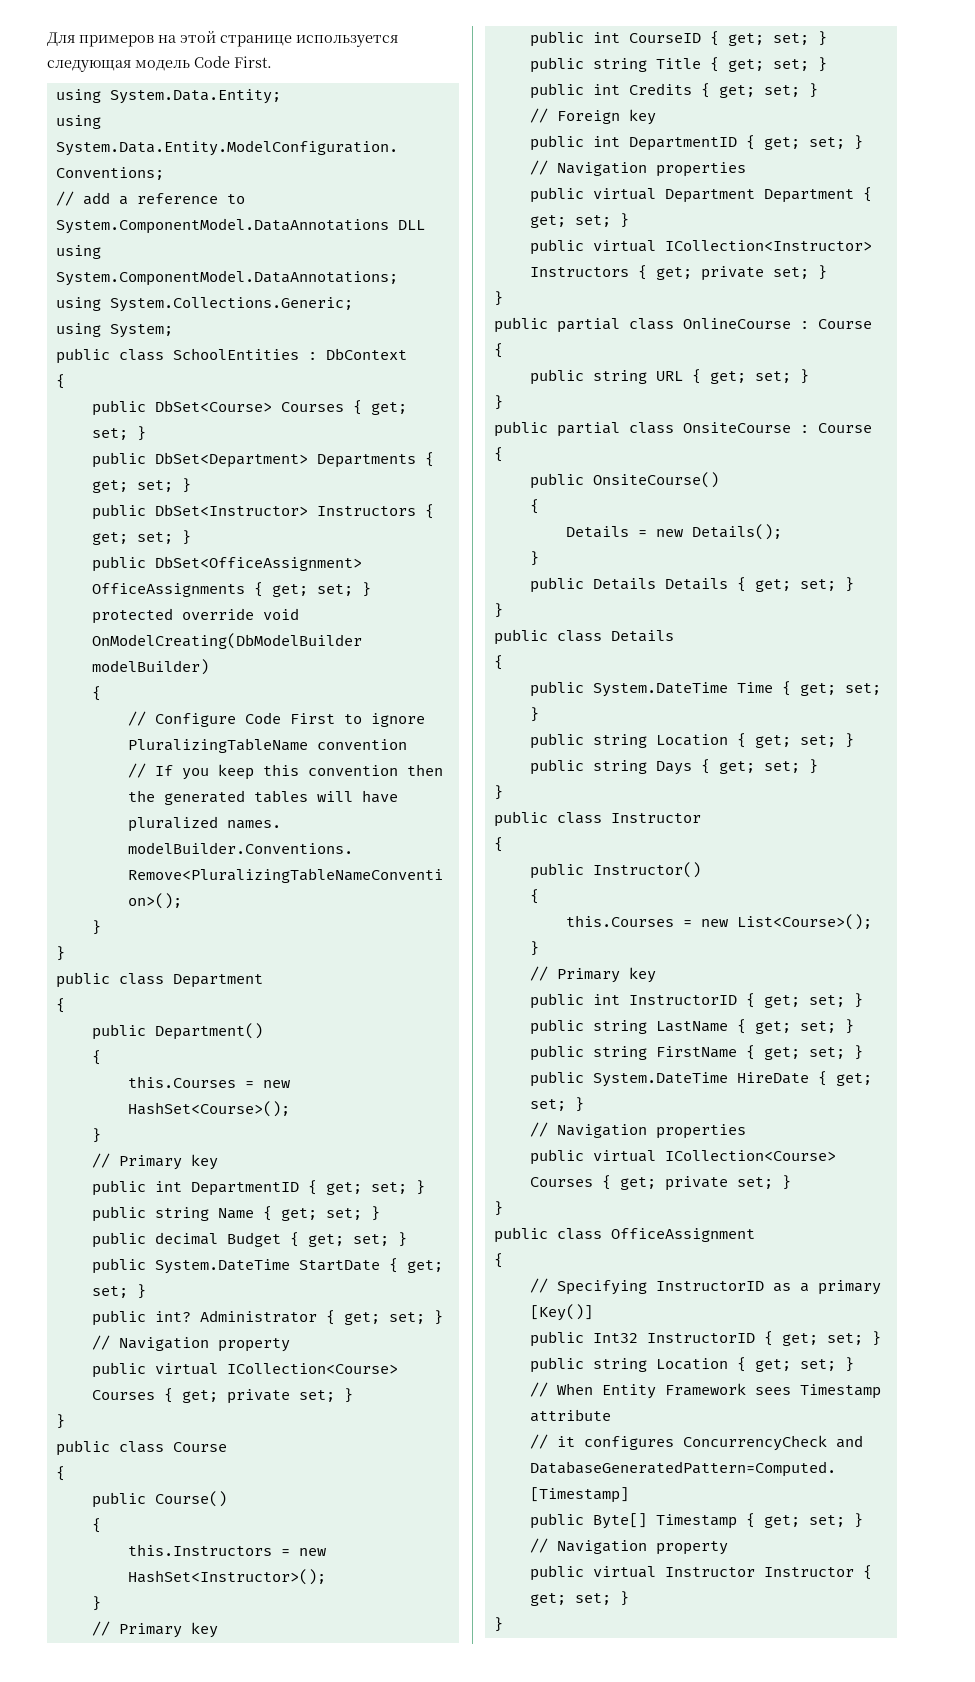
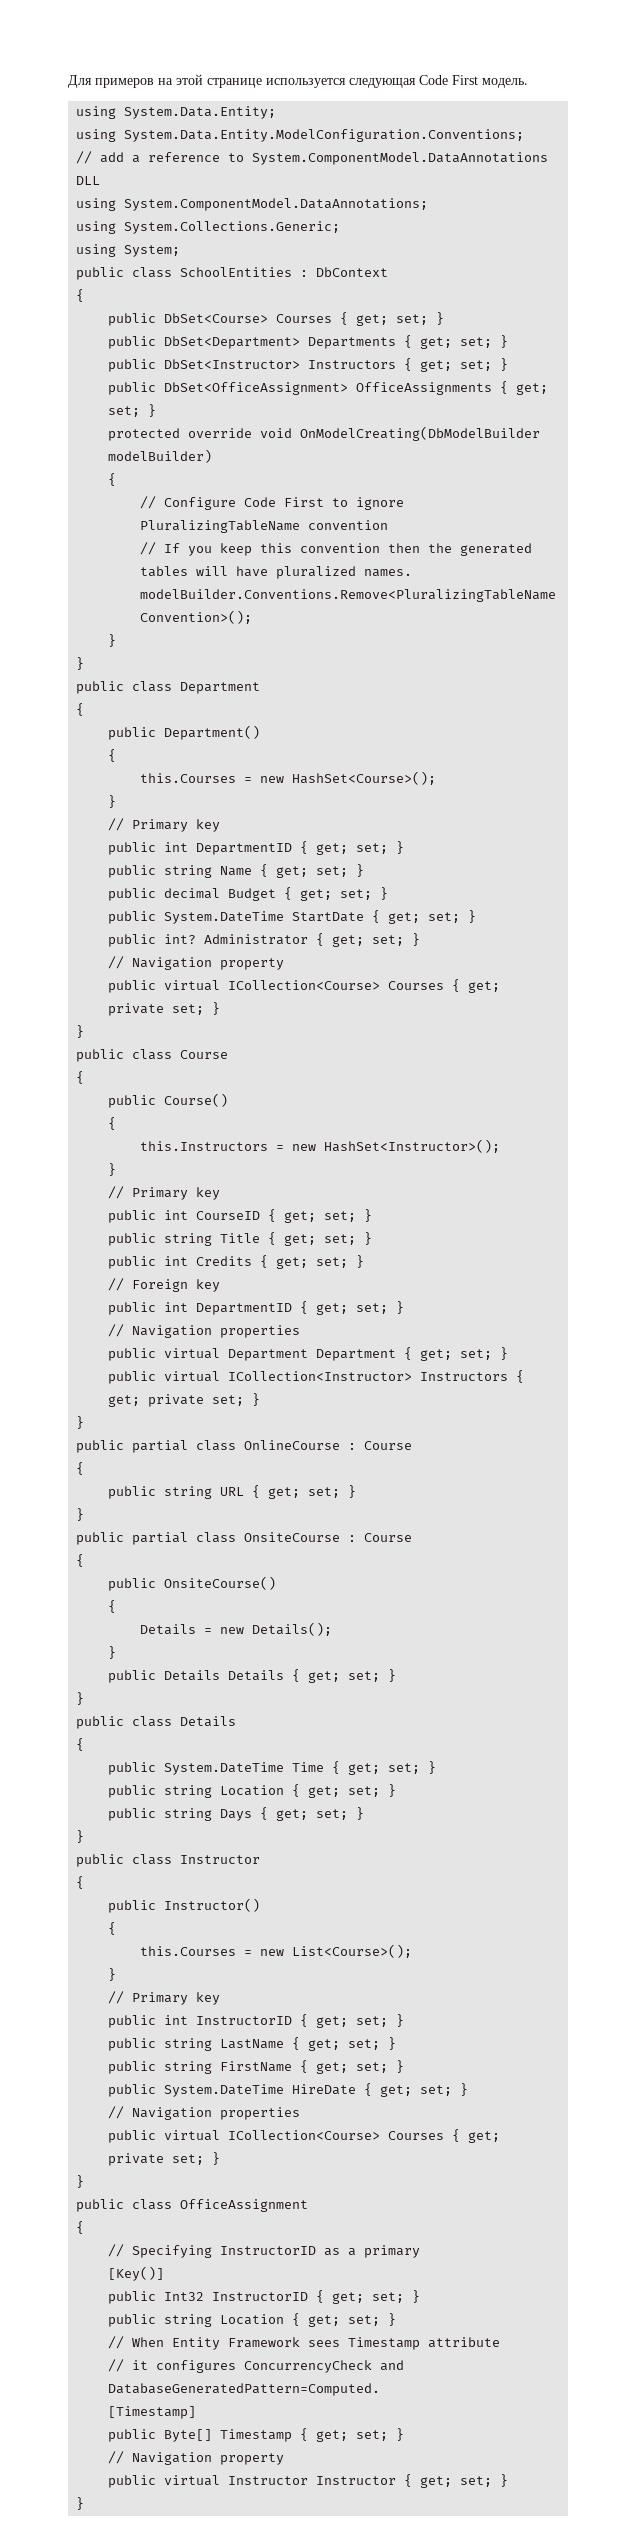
- Для примеров на этой странице используется следующая модель Code First.
+ Для примеров на этой странице используется следующая Code First модель.

